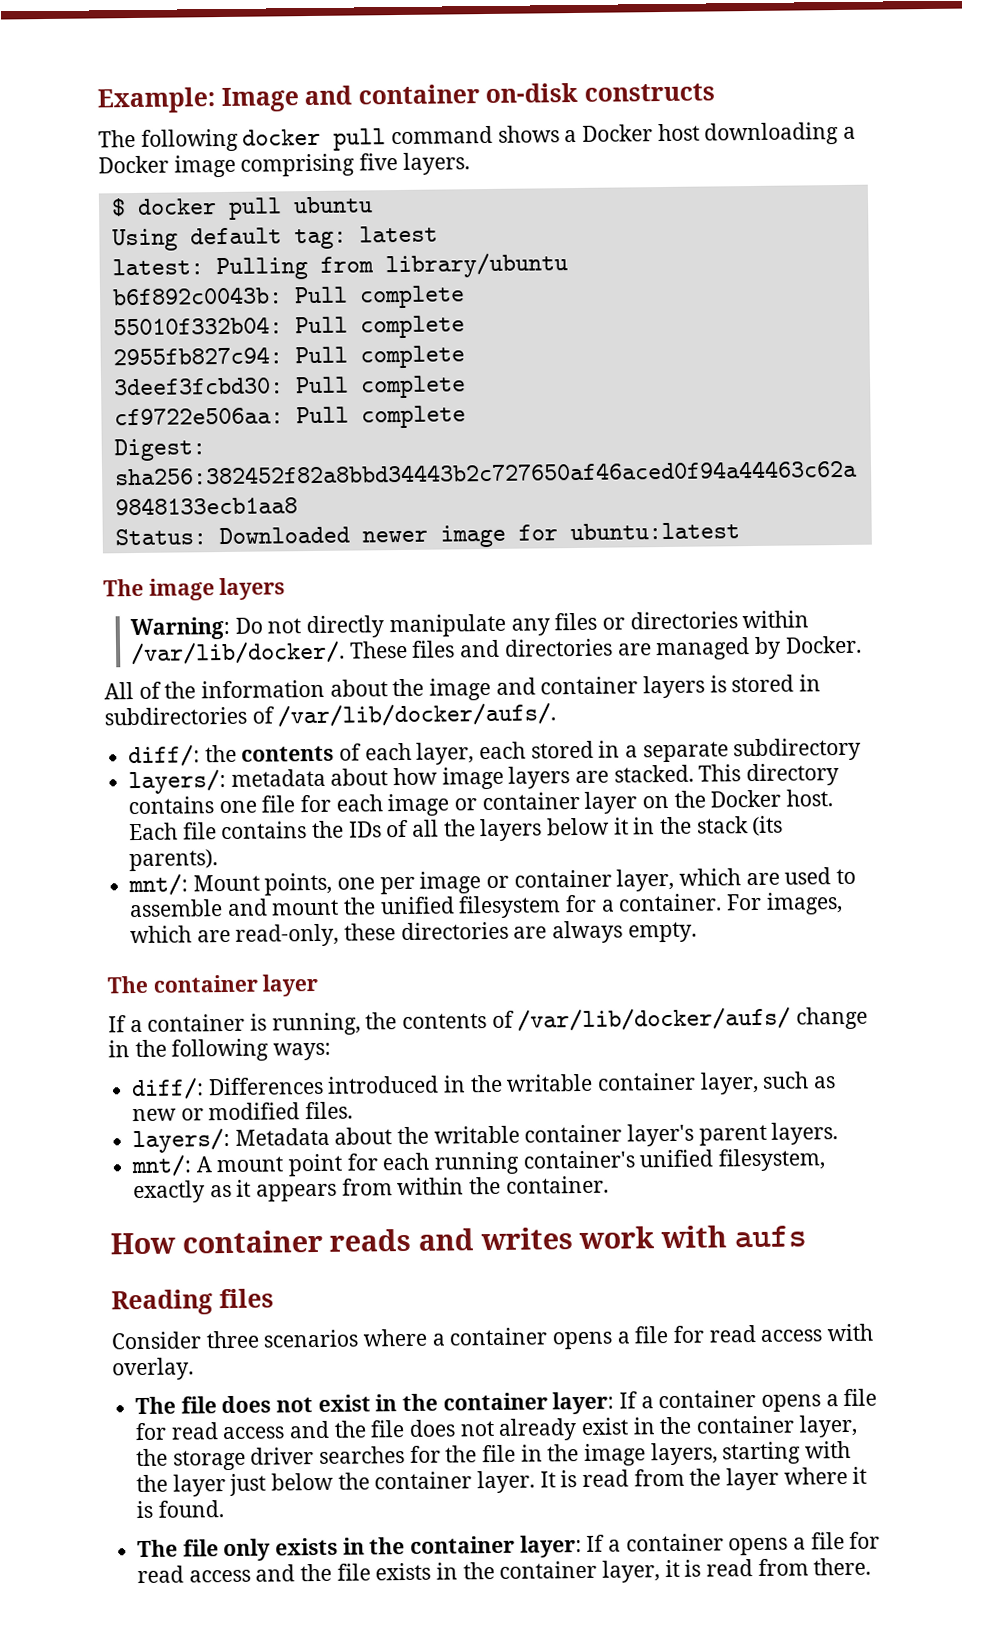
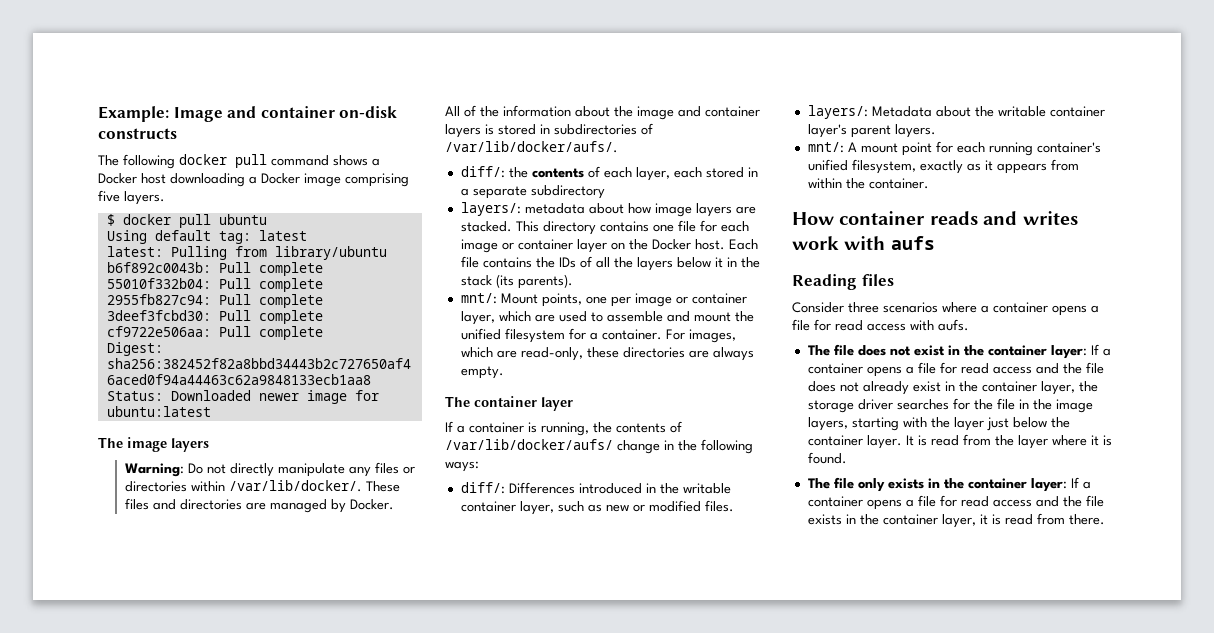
- Consider three scenarios where a container opens a file for read access with overlay.
+ Consider three scenarios where a container opens a file for read access with aufs.

